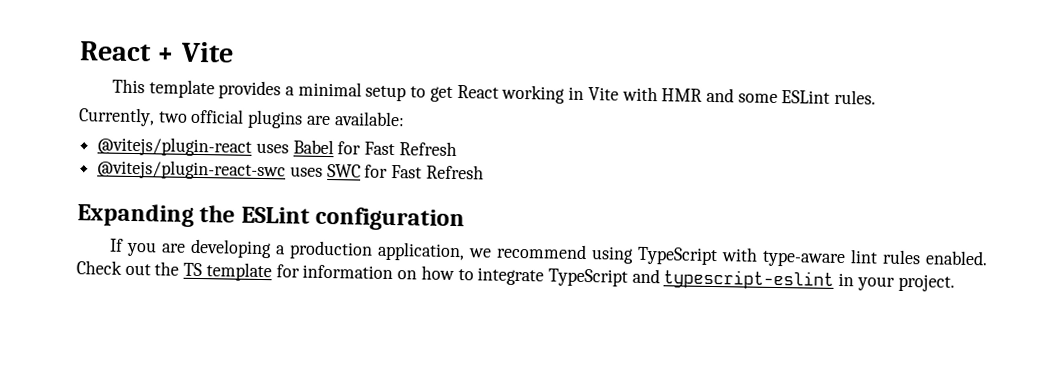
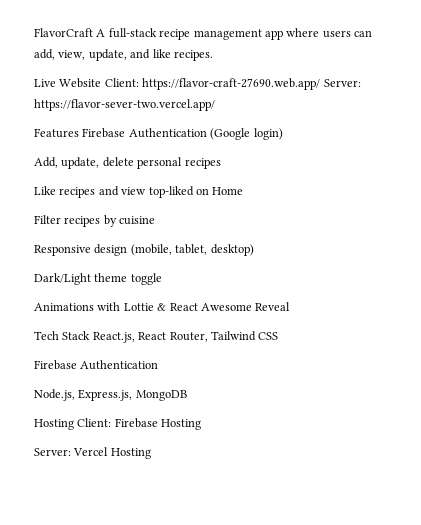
- React + Vite
- This template provides a minimal setup to get React working in Vite with HMR and some ESLint rules.
- Currently, two official plugins are available:
- @vitejs/plugin-react uses Babel for Fast Refresh
- @vitejs/plugin-react-swc uses SWC for Fast Refresh
- Expanding the ESLint configuration
- If you are developing a production application, we recommend using TypeScript with type-aware lint rules enabled. Check out the TS template for information on how to integrate TypeScript and typescript-eslint in your project.
+ FlavorCraft A full-stack recipe management app where users can add, view, update, and like recipes.
+ Live Website Client: https://flavor-craft-27690.web.app/ Server: https://flavor-sever-two.vercel.app/
+ Features Firebase Authentication (Google login)
+ Add, update, delete personal recipes
+ Like recipes and view top-liked on Home
+ Filter recipes by cuisine
+ Responsive design (mobile, tablet, desktop)
+ Dark/Light theme toggle
+ Animations with Lottie & React Awesome Reveal
+ Tech Stack React.js, React Router, Tailwind CSS
+ Firebase Authentication
+ Node.js, Express.js, MongoDB
+ Hosting Client: Firebase Hosting
+ Server: Vercel Hosting

